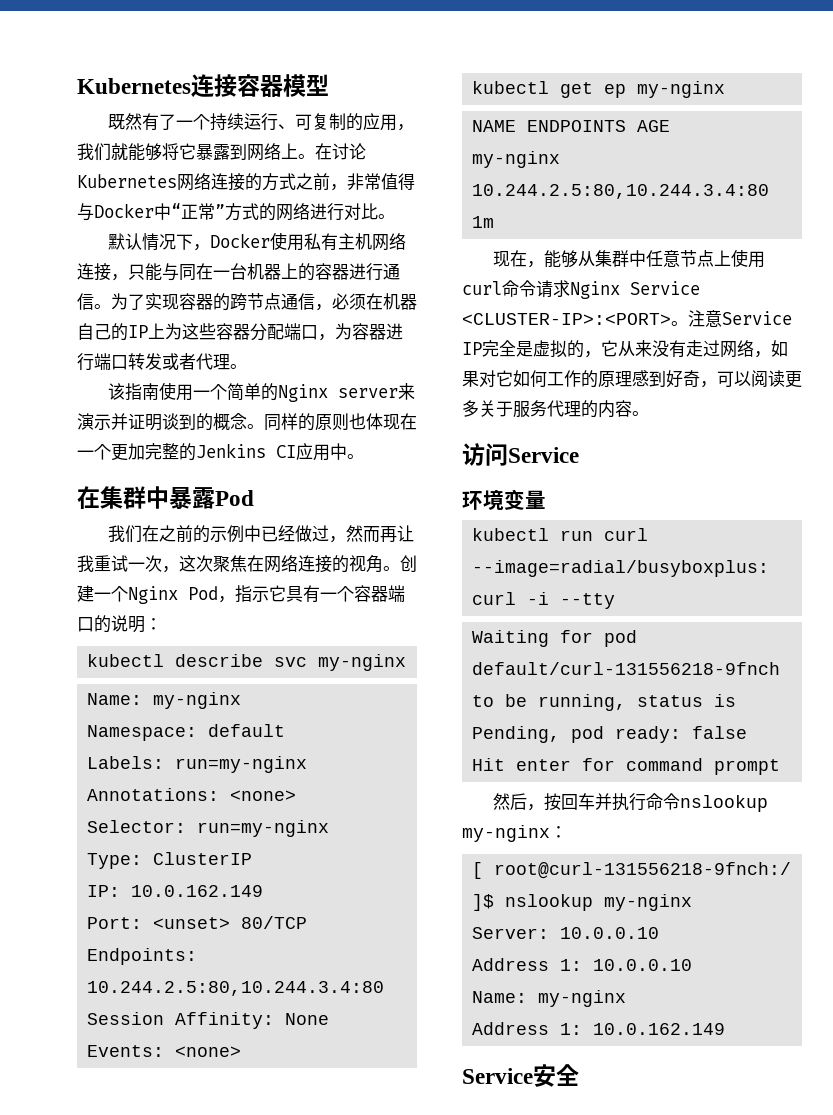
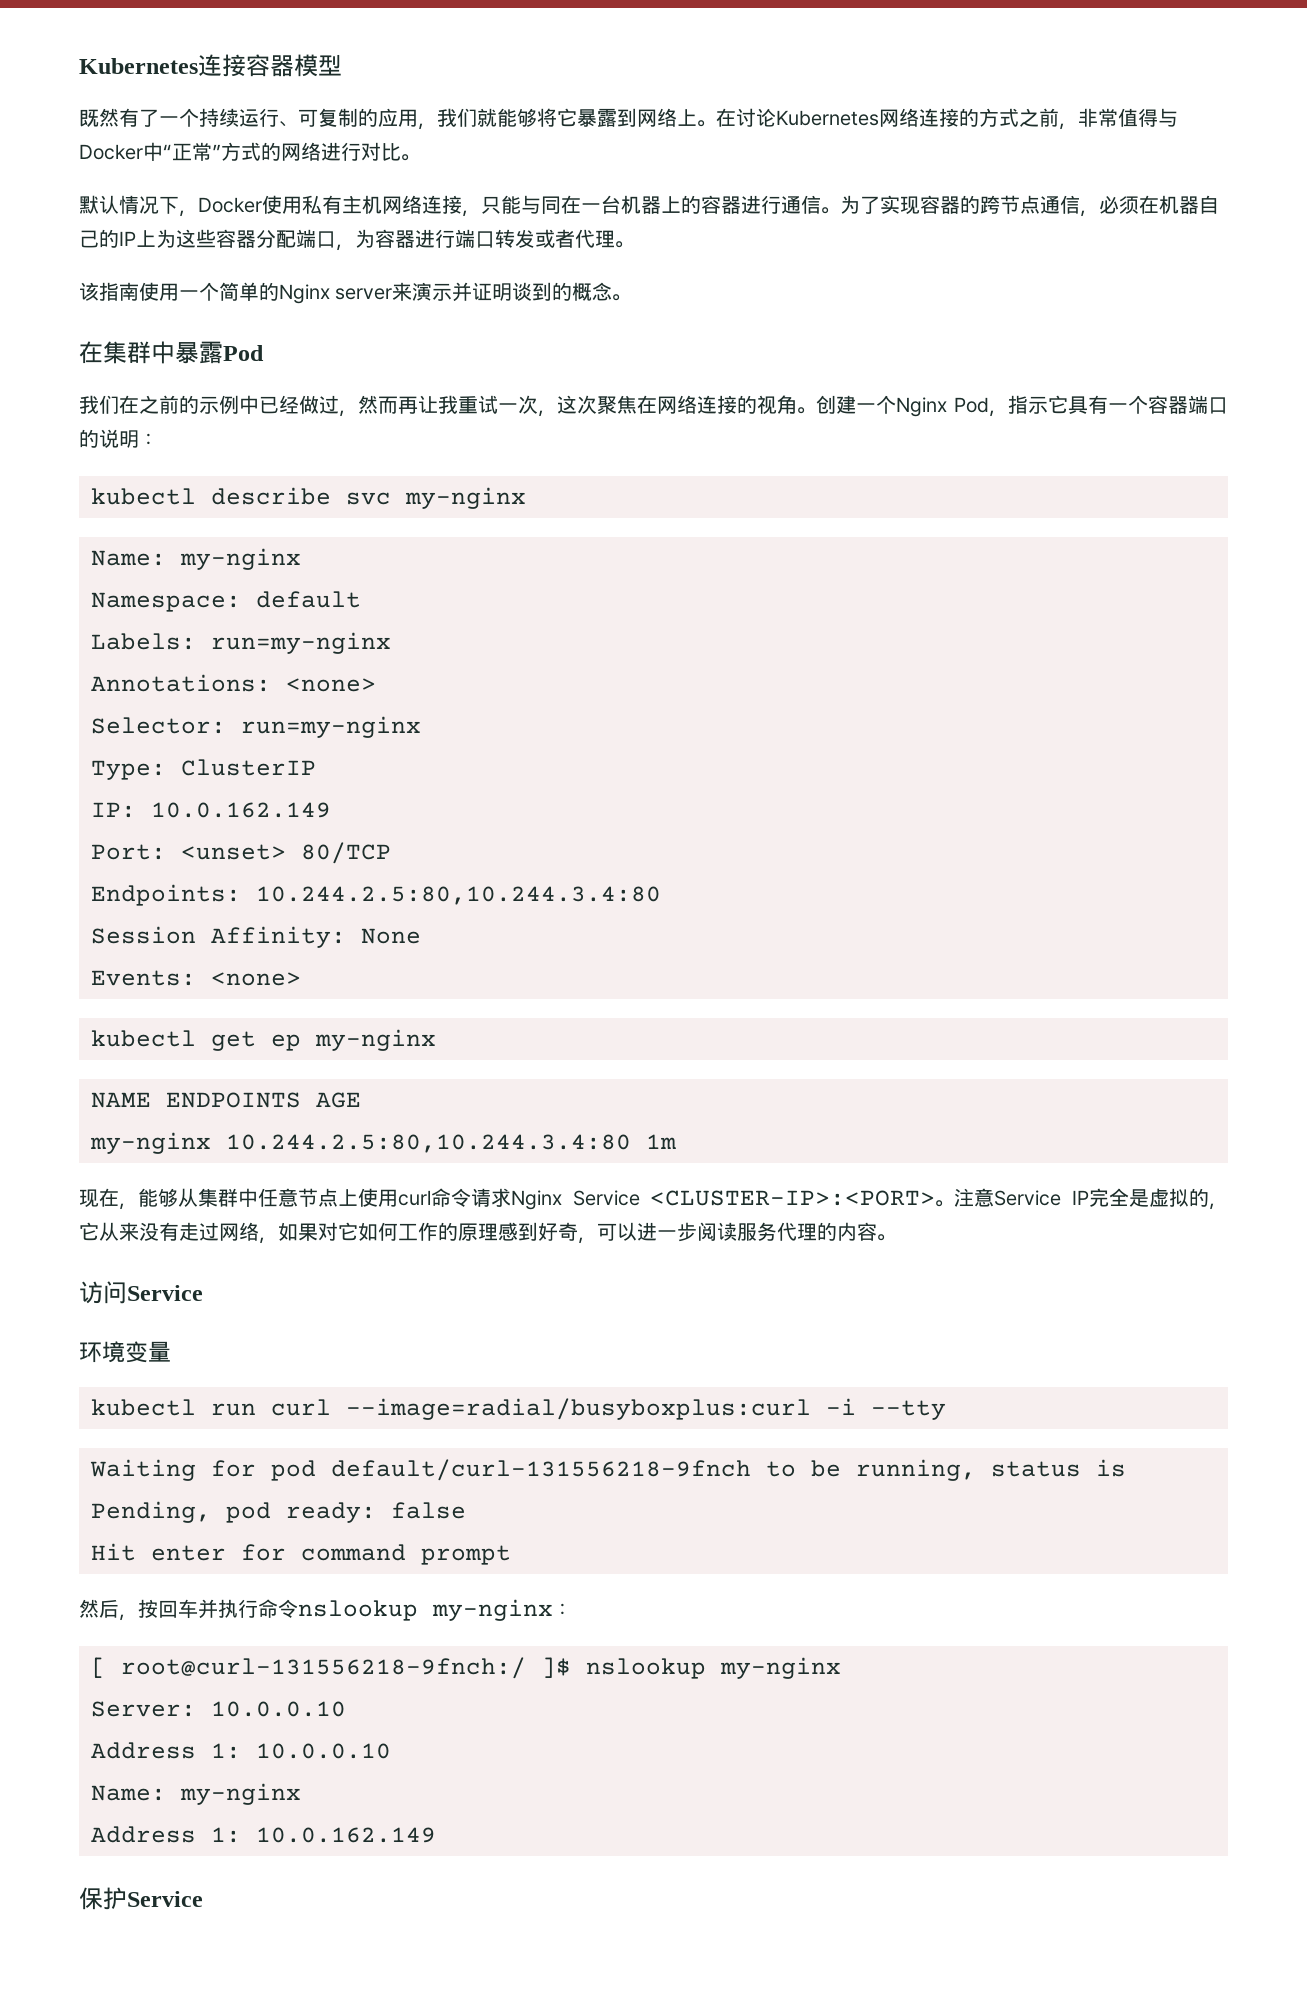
- 同样的原则也体现在一个更加完整的Jenkins CI应用中。
- 注意Service IP完全是虚拟的，它从来没有走过网络，如果对它如何工作的原理感到好奇，可以阅读更多关于服务代理的内容。
+ 注意Service IP完全是虚拟的，它从来没有走过网络，如果对它如何工作的原理感到好奇，可以进一步阅读服务代理的内容。
- Service安全
+ 保护Service

